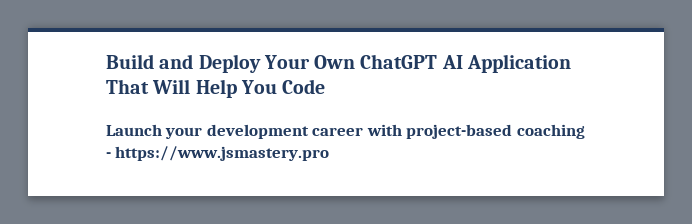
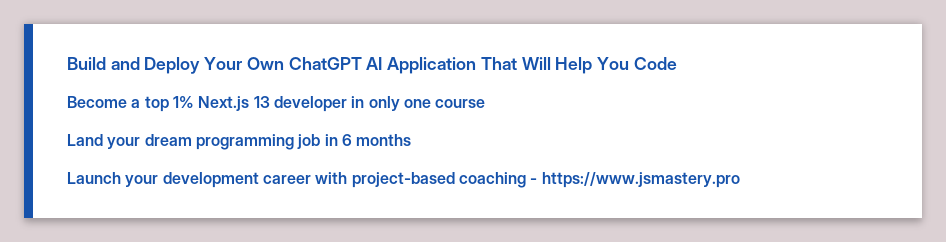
+ Become a top 1% Next.js 13 developer in only one course
+ Land your dream programming job in 6 months

